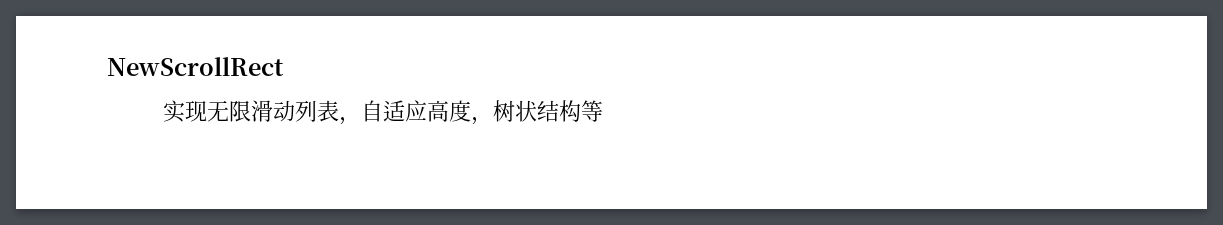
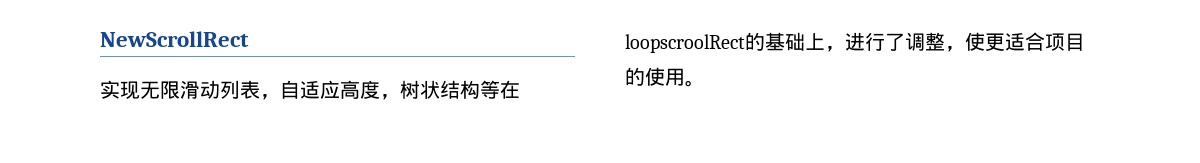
- 实现无限滑动列表，自适应高度，树状结构等
+ 实现无限滑动列表，自适应高度，树状结构等在loopscroolRect的基础上，进行了调整，使更适合项目的使用。

